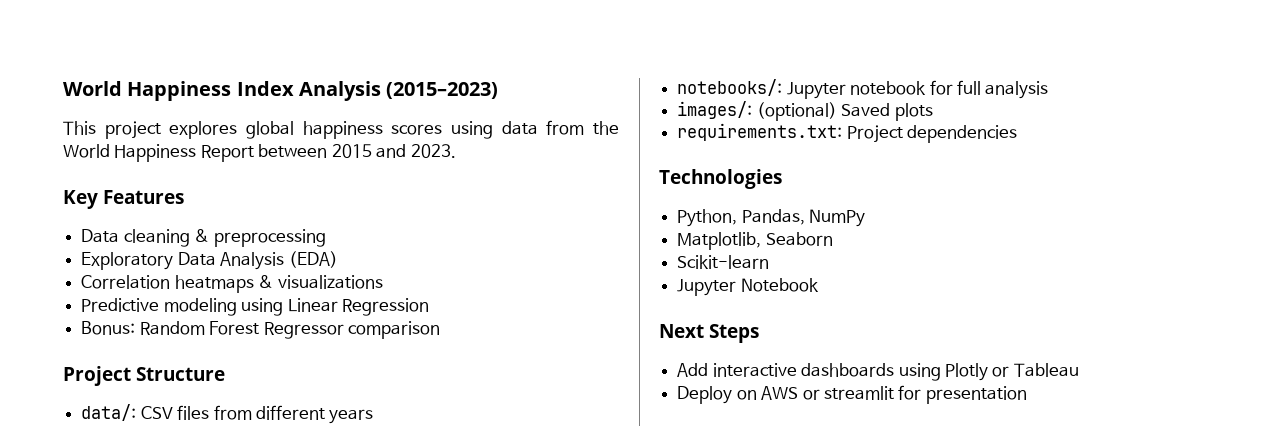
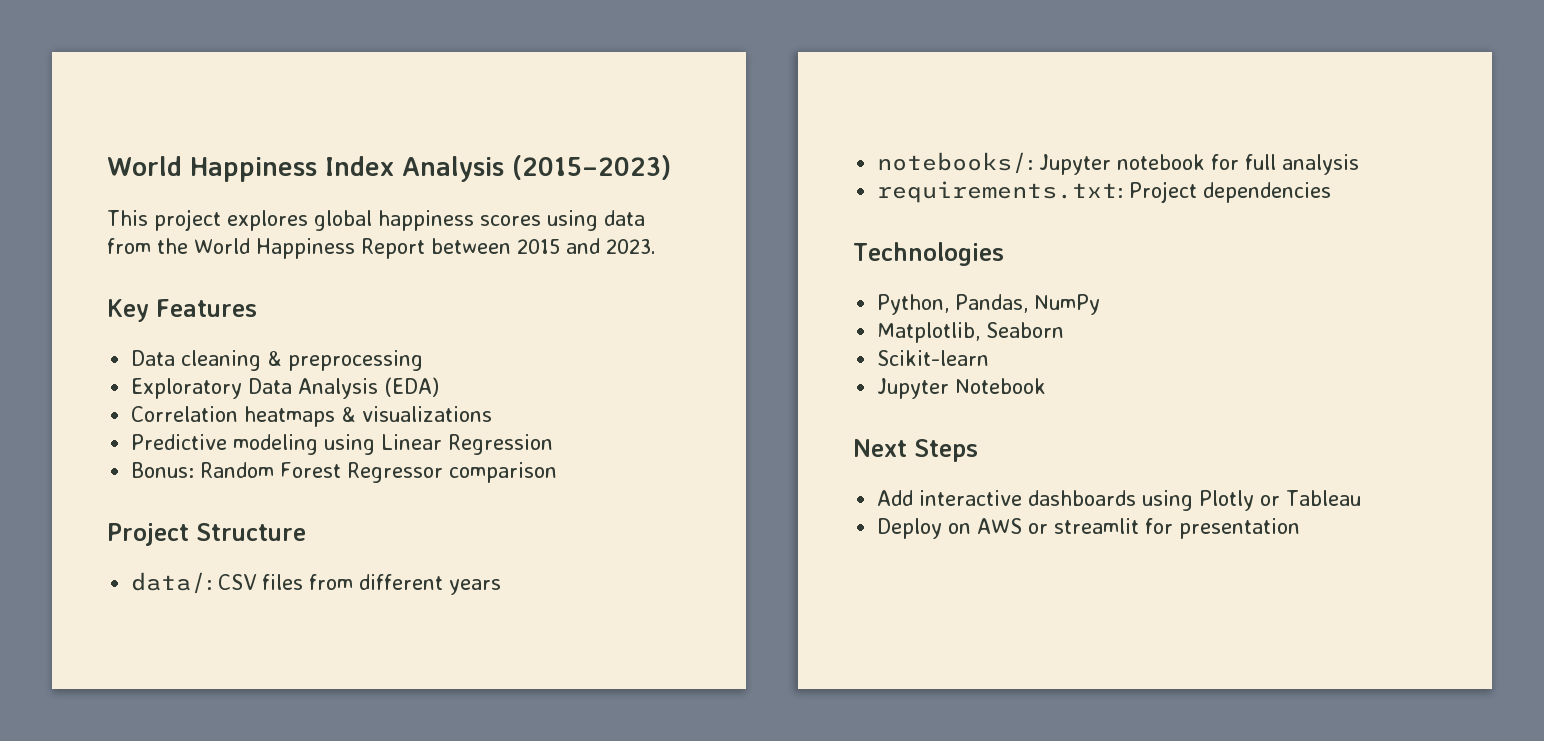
- images/: (optional) Saved plots

